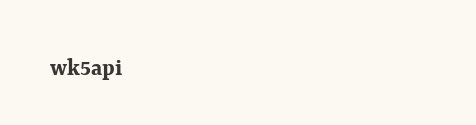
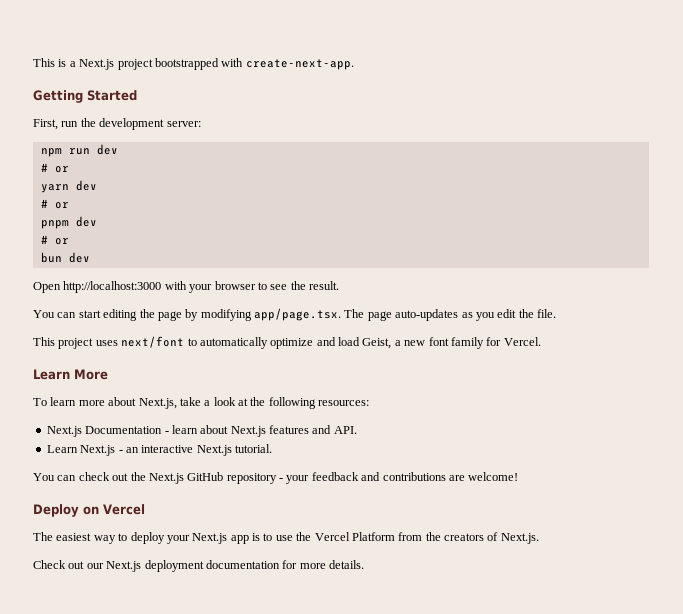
- wk5api
+ This is a Next.js project bootstrapped with create-next-app.
+ Getting Started
+ First, run the development server:
+ npm run dev
+ # or
+ yarn dev
+ # or
+ pnpm dev
+ # or
+ bun dev
+ Open http://localhost:3000 with your browser to see the result.
+ You can start editing the page by modifying app/page.tsx. The page auto-updates as you edit the file.
+ This project uses next/font to automatically optimize and load Geist, a new font family for Vercel.
+ Learn More
+ To learn more about Next.js, take a look at the following resources:
+ Next.js Documentation - learn about Next.js features and API.
+ Learn Next.js - an interactive Next.js tutorial.
+ You can check out the Next.js GitHub repository - your feedback and contributions are welcome!
+ Deploy on Vercel
+ The easiest way to deploy your Next.js app is to use the Vercel Platform from the creators of Next.js.
+ Check out our Next.js deployment documentation for more details.

